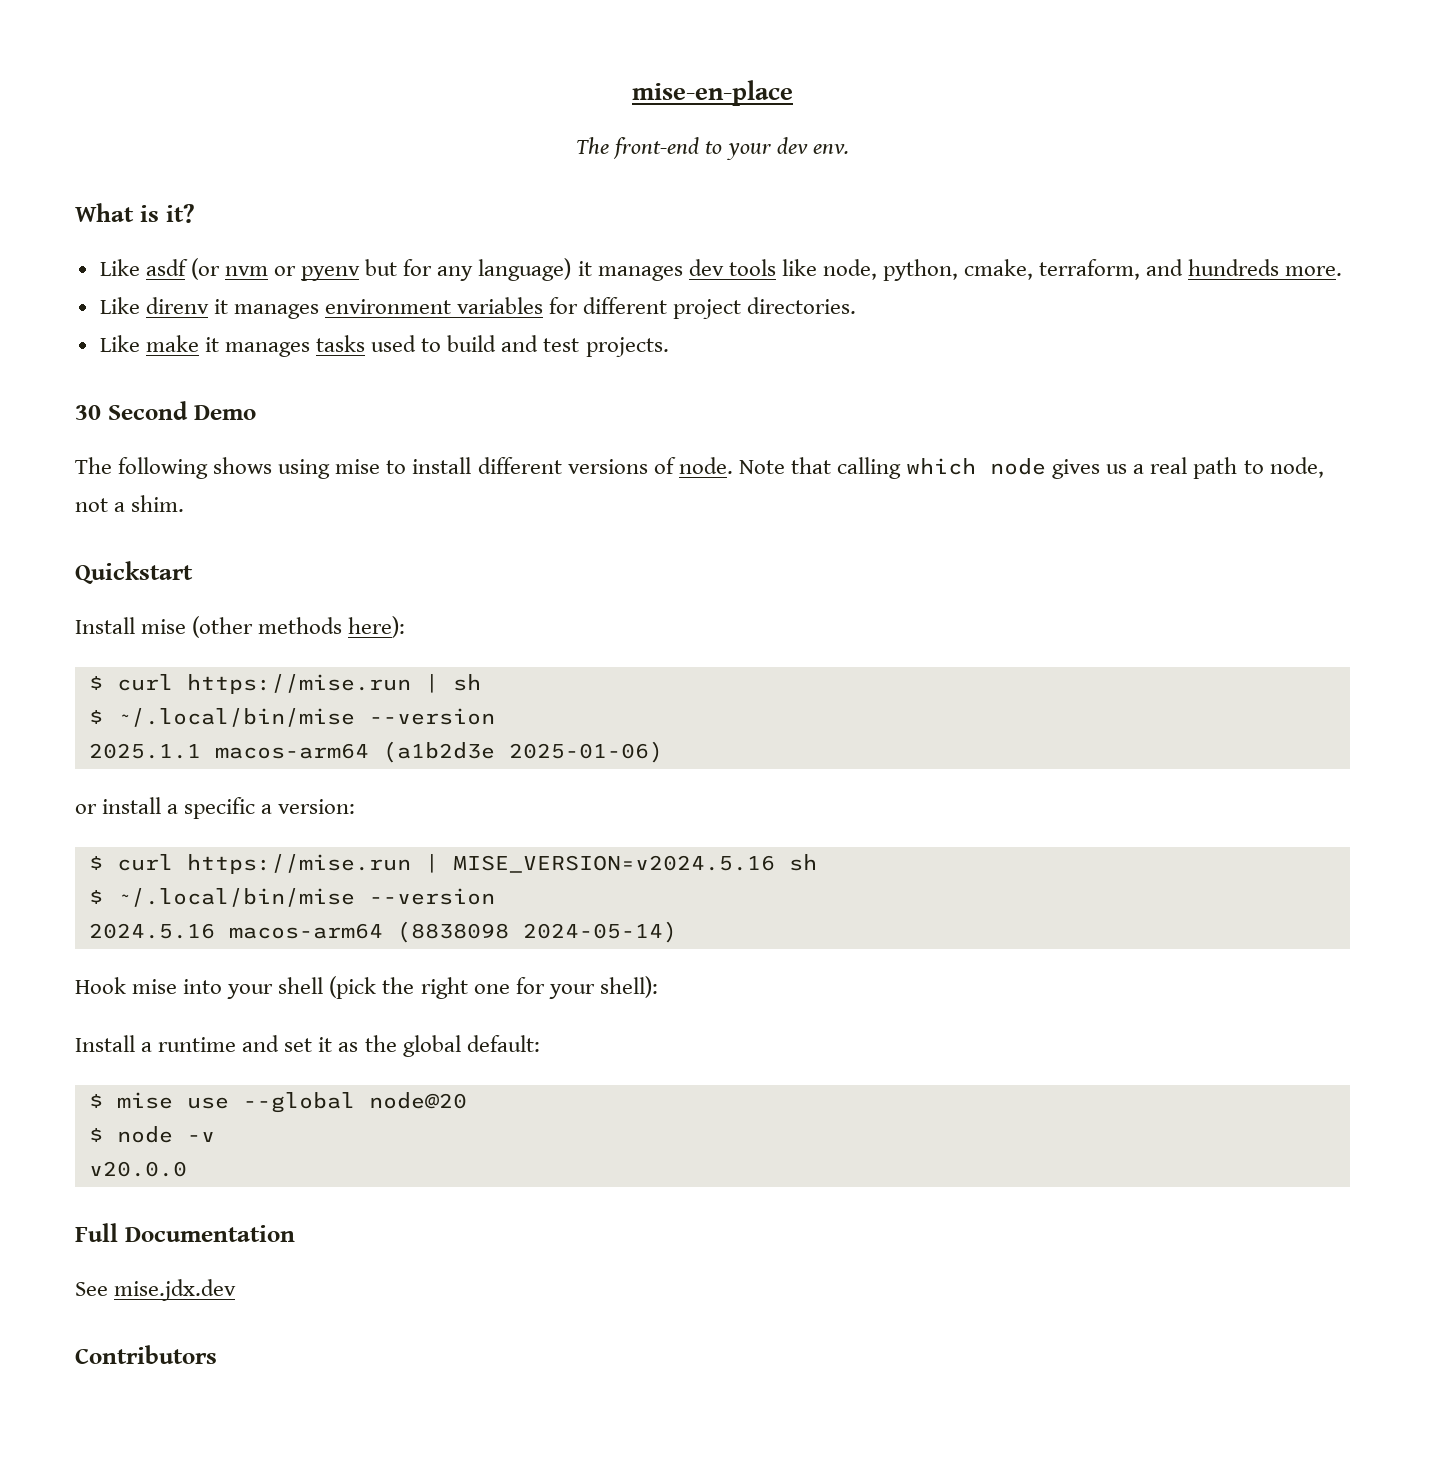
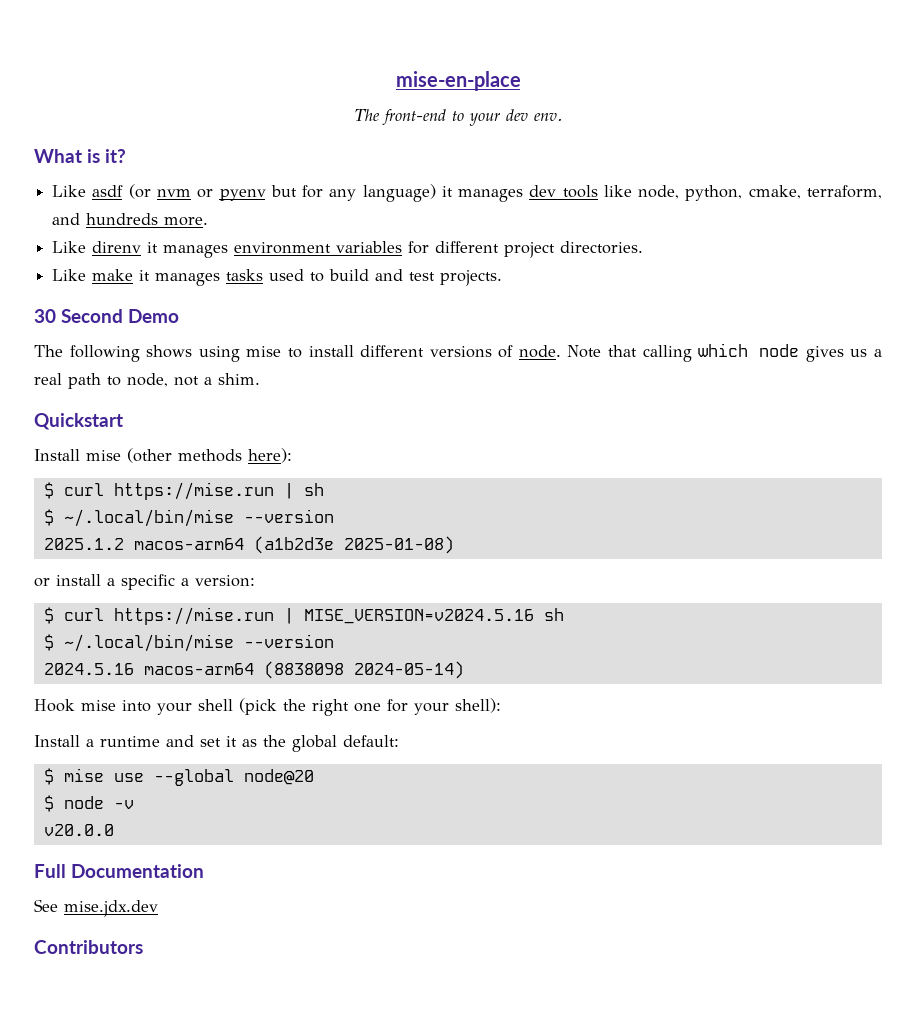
- 2025.1.1 macos-arm64 (a1b2d3e 2025-01-06)
+ 2025.1.2 macos-arm64 (a1b2d3e 2025-01-08)

